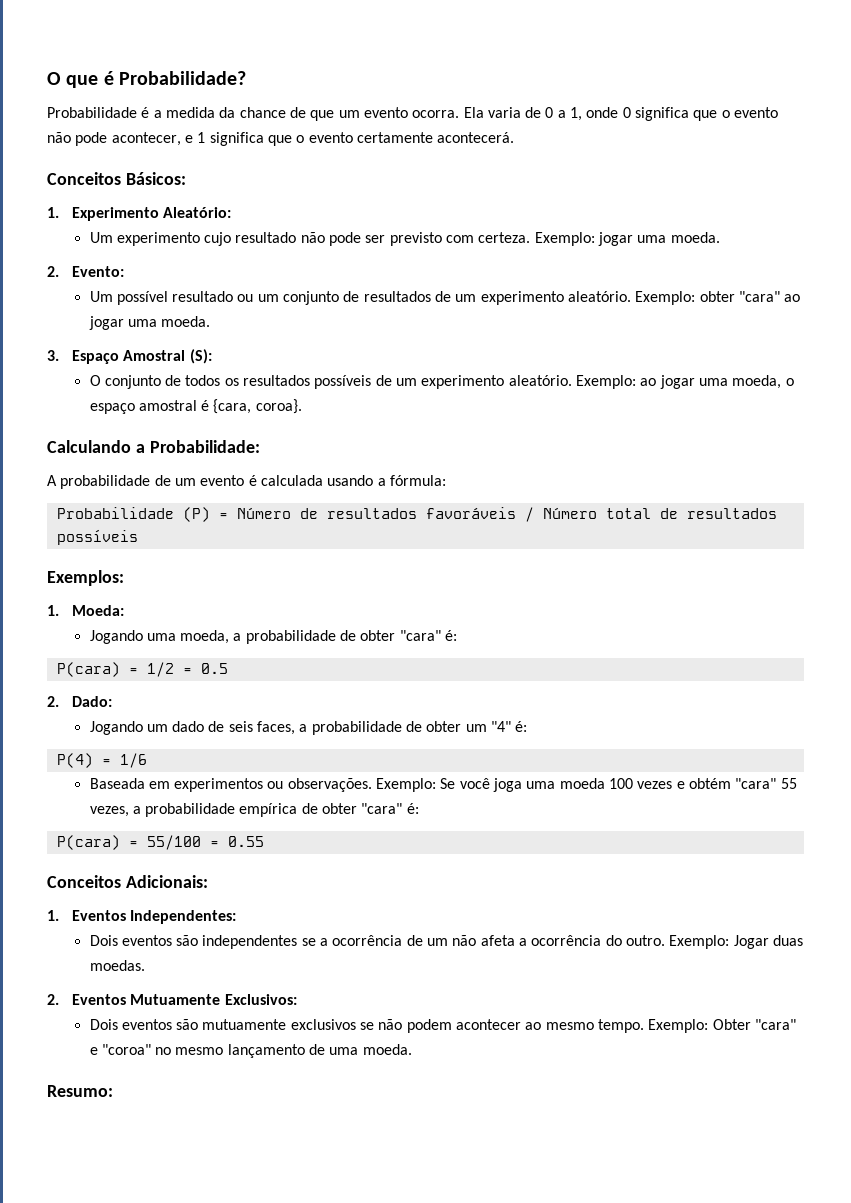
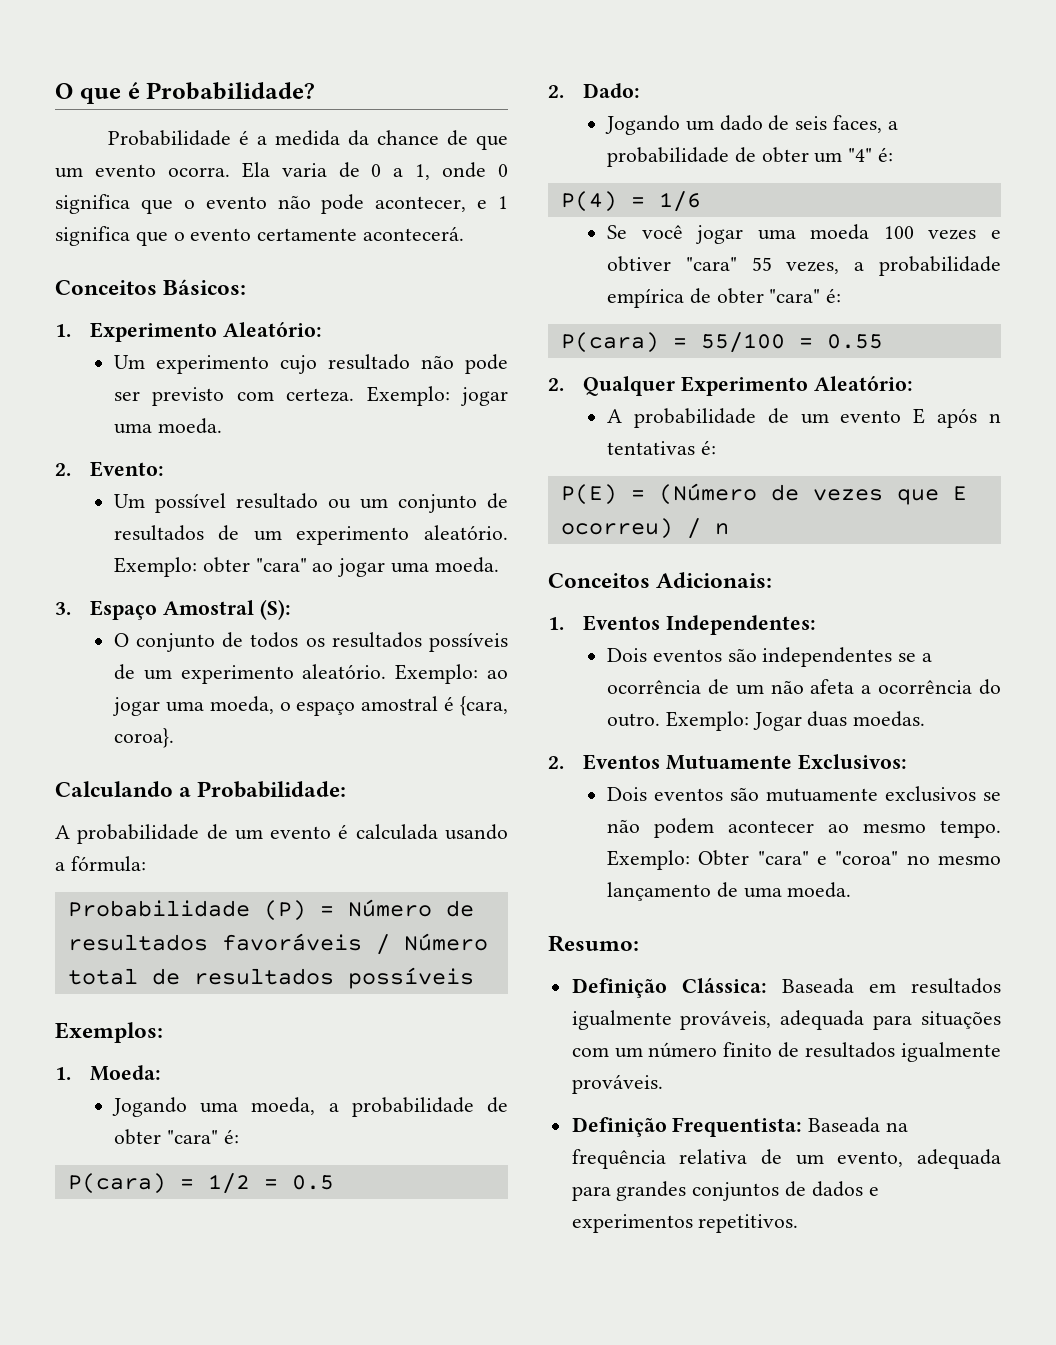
- Baseada em experimentos ou observações. Exemplo: Se você joga uma moeda 100 vezes e obtém "cara" 55 vezes, a probabilidade empírica de obter "cara" é:
+ Se você jogar uma moeda 100 vezes e obtiver "cara" 55 vezes, a probabilidade empírica de obter "cara" é:
+ 2. Qualquer Experimento Aleatório:
+ A probabilidade de um evento E após n tentativas é:
+ P(E) = (Número de vezes que E ocorreu) / n
+ Definição Clássica: Baseada em resultados igualmente prováveis, adequada para situações com um número finito de resultados igualmente prováveis.
+ Definição Frequentista: Baseada na frequência relativa de um evento, adequada para grandes conjuntos de dados e experimentos repetitivos.

